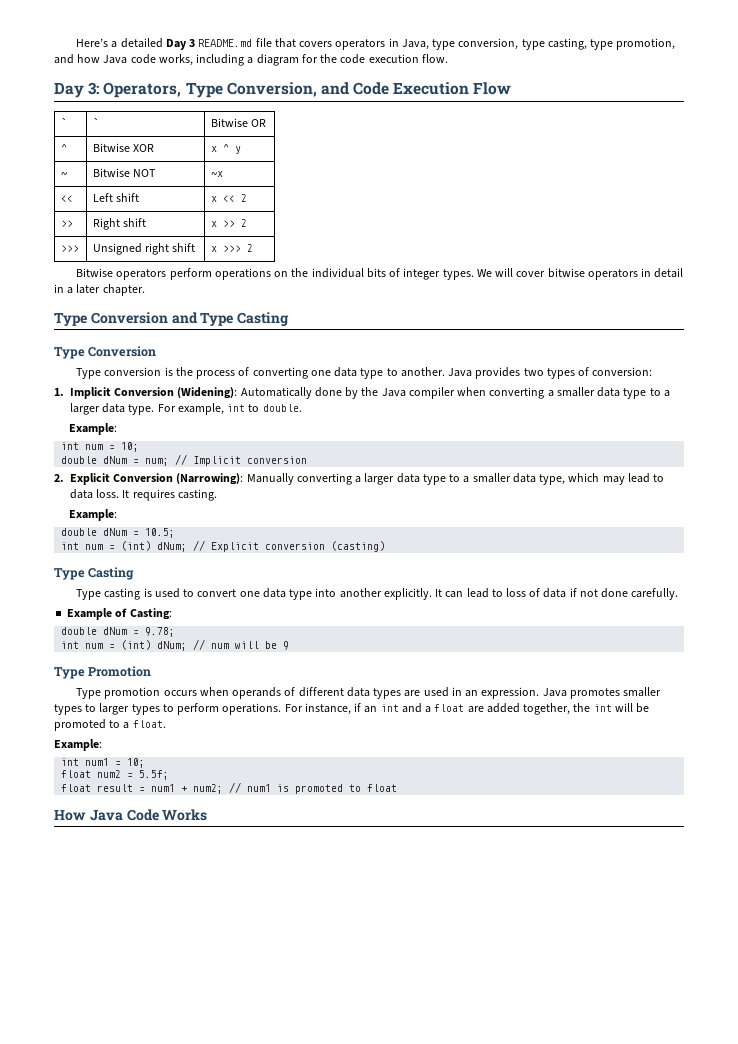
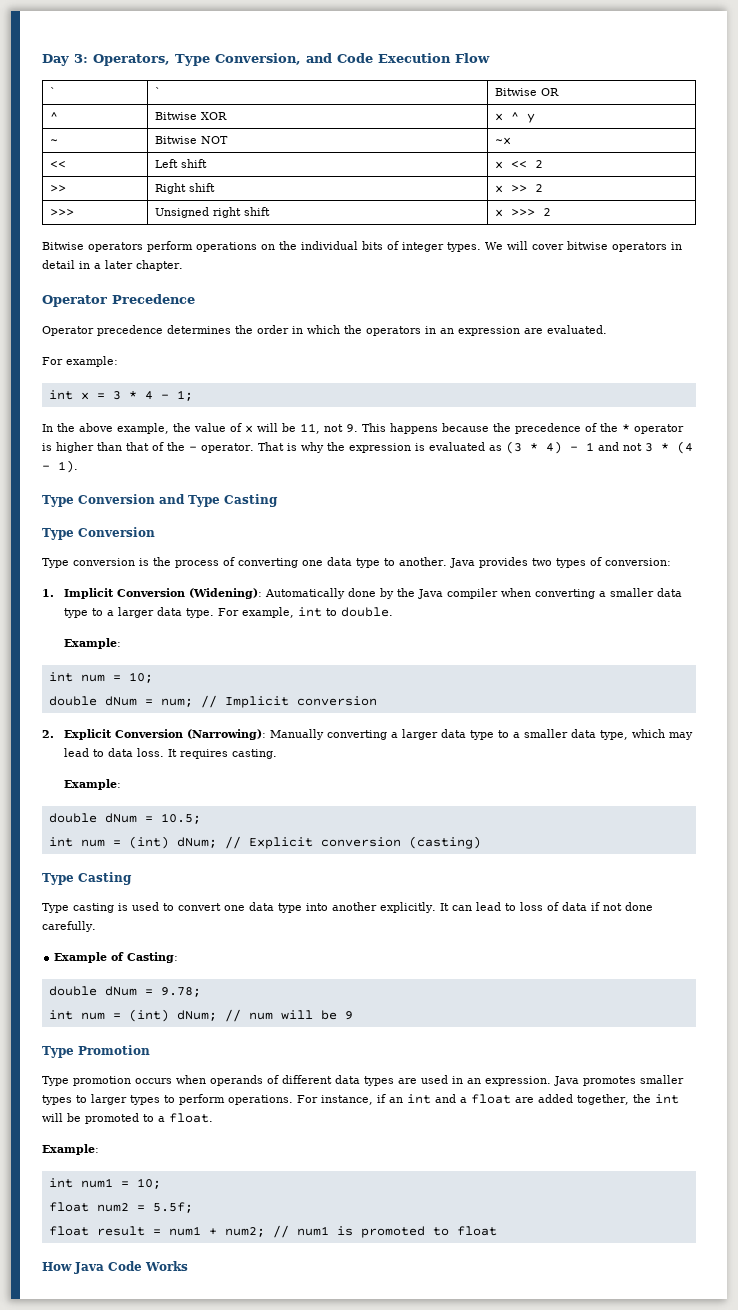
- Here’s a detailed Day 3 README.md file that covers operators in Java, type conversion, type casting, type promotion, and how Java code works, including a diagram for the code execution flow.
+ Operator Precedence
+ Operator precedence determines the order in which the operators in an expression are evaluated.
+ For example:
+ int x = 3 * 4 - 1;
+ In the above example, the value of x will be 11, not 9. This happens because the precedence of the * operator is higher than that of the - operator. That is why the expression is evaluated as (3 * 4) - 1 and not 3 * (4 - 1).

